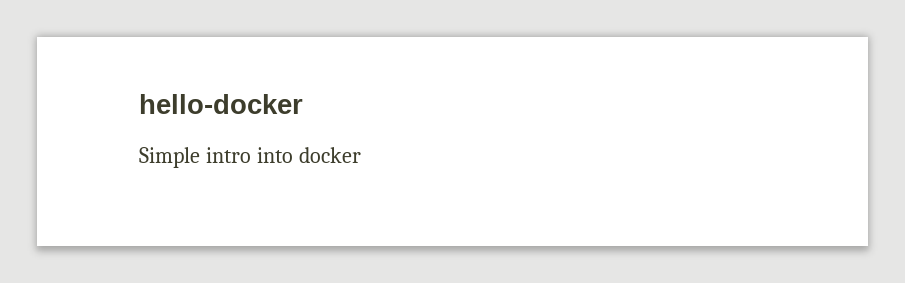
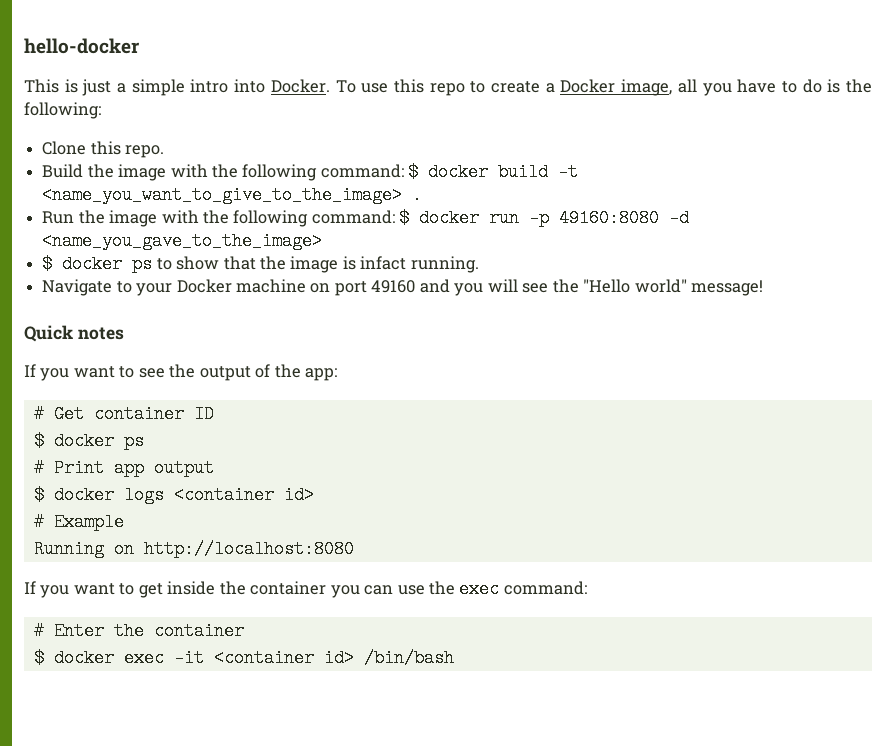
- Simple intro into docker
+ This is just a simple intro into Docker. To use this repo to create a Docker image, all you have to do is the following:
+ Clone this repo.
+ Build the image with the following command: $ docker build -t <name_you_want_to_give_to_the_image> .
+ Run the image with the following command: $ docker run -p 49160:8080 -d <name_you_gave_to_the_image>
+ $ docker ps to show that the image is infact running.
+ Navigate to your Docker machine on port 49160 and you will see the "Hello world" message!
+ Quick notes
+ If you want to see the output of the app:
+ # Get container ID
+ $ docker ps
+ # Print app output
+ $ docker logs <container id>
+ # Example
+ Running on http://localhost:8080
+ If you want to get inside the container you can use the exec command:
+ # Enter the container
+ $ docker exec -it <container id> /bin/bash

